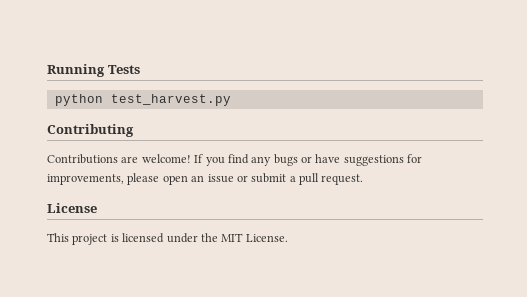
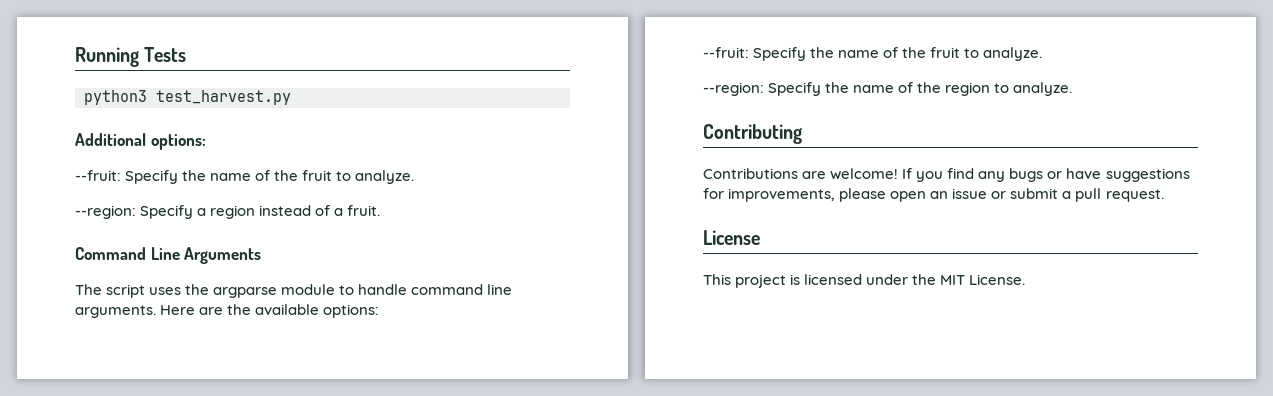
- python test_harvest.py
+ python3 test_harvest.py
+ Additional options:
+ --fruit: Specify the name of the fruit to analyze.
+ --region: Specify a region instead of a fruit.
+ Command Line Arguments
+ The script uses the argparse module to handle command line arguments. Here are the available options:
+ --fruit: Specify the name of the fruit to analyze.
+ --region: Specify the name of the region to analyze.

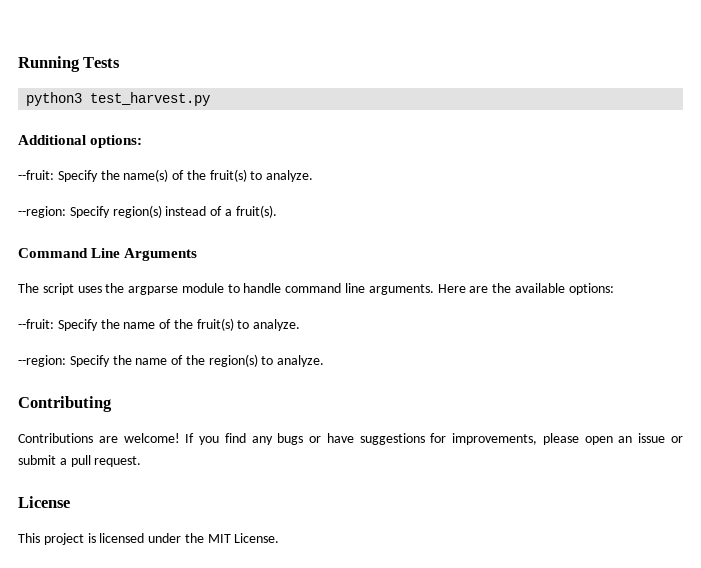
  Additional options:
- --fruit: Specify the name of the fruit to analyze.
- --region: Specify a region instead of a fruit.
+ --fruit: Specify the name(s) of the fruit(s) to analyze.
+ --region: Specify region(s) instead of a fruit(s).
  Here are the available options:
- --fruit: Specify the name of the fruit to analyze.
+ --fruit: Specify the name of the fruit(s) to analyze.
- --region: Specify the name of the region to analyze.
+ --region: Specify the name of the region(s) to analyze.

